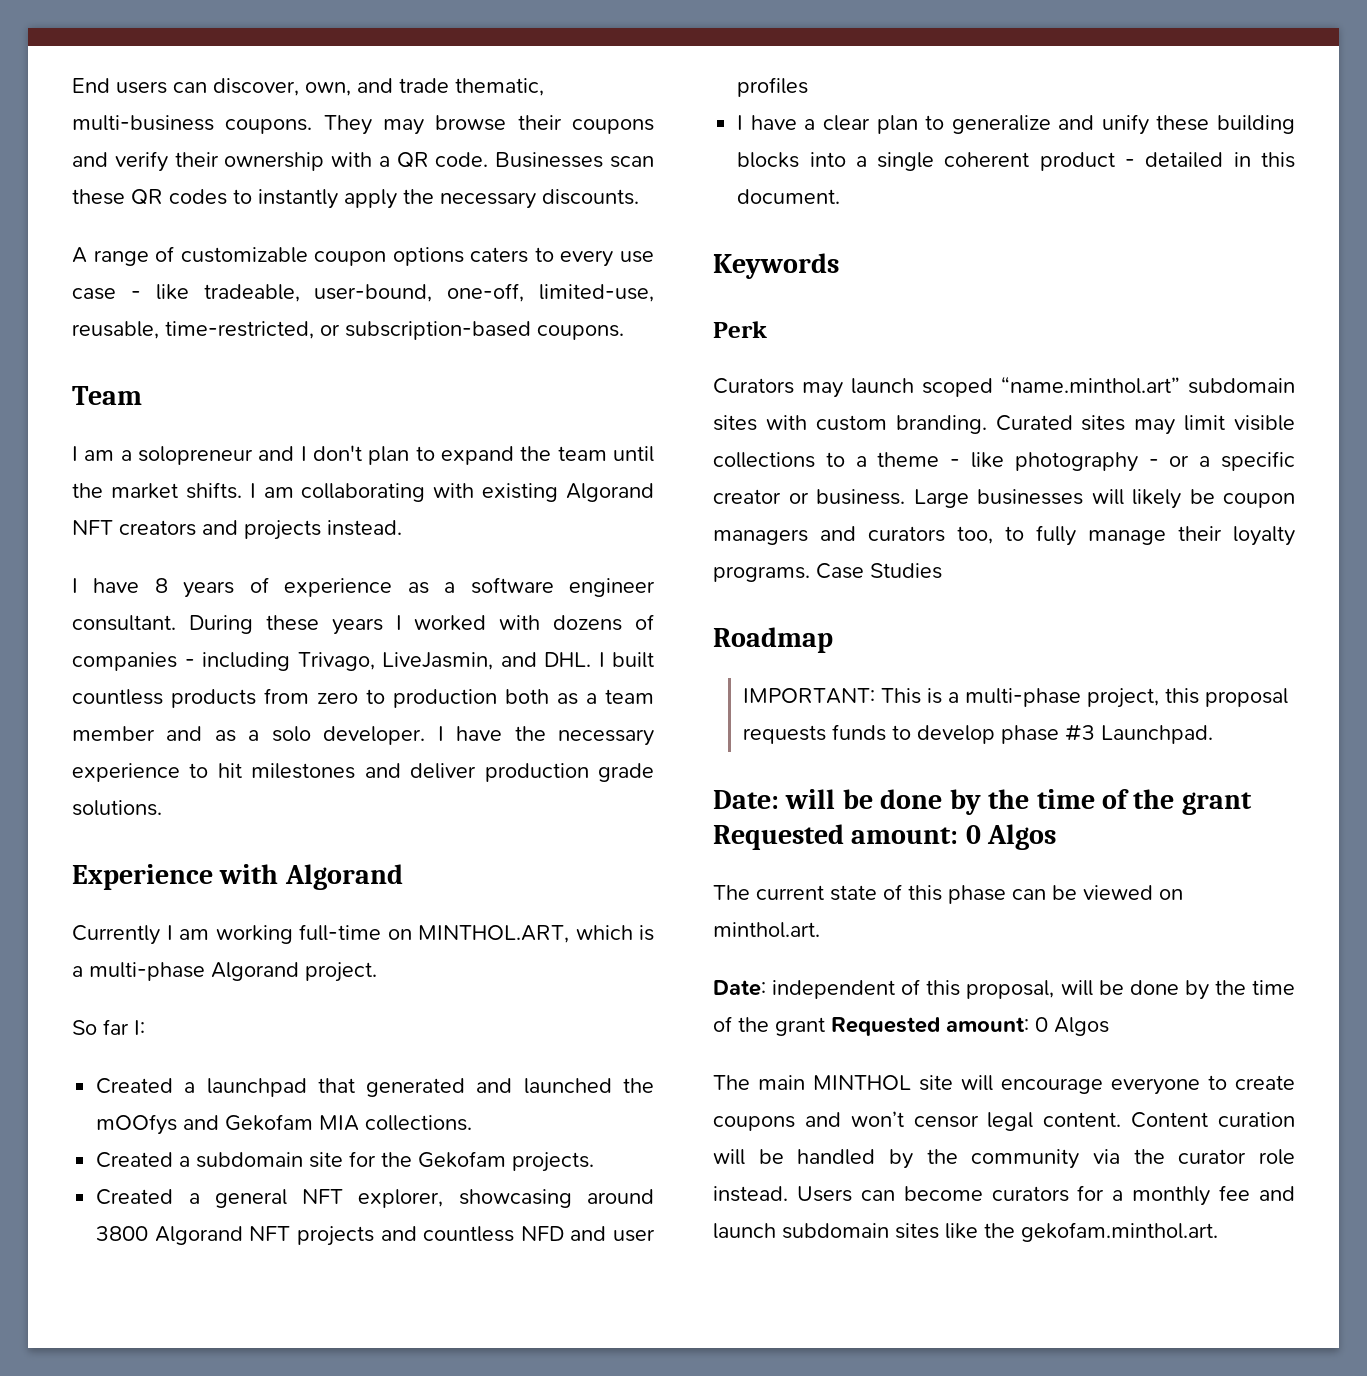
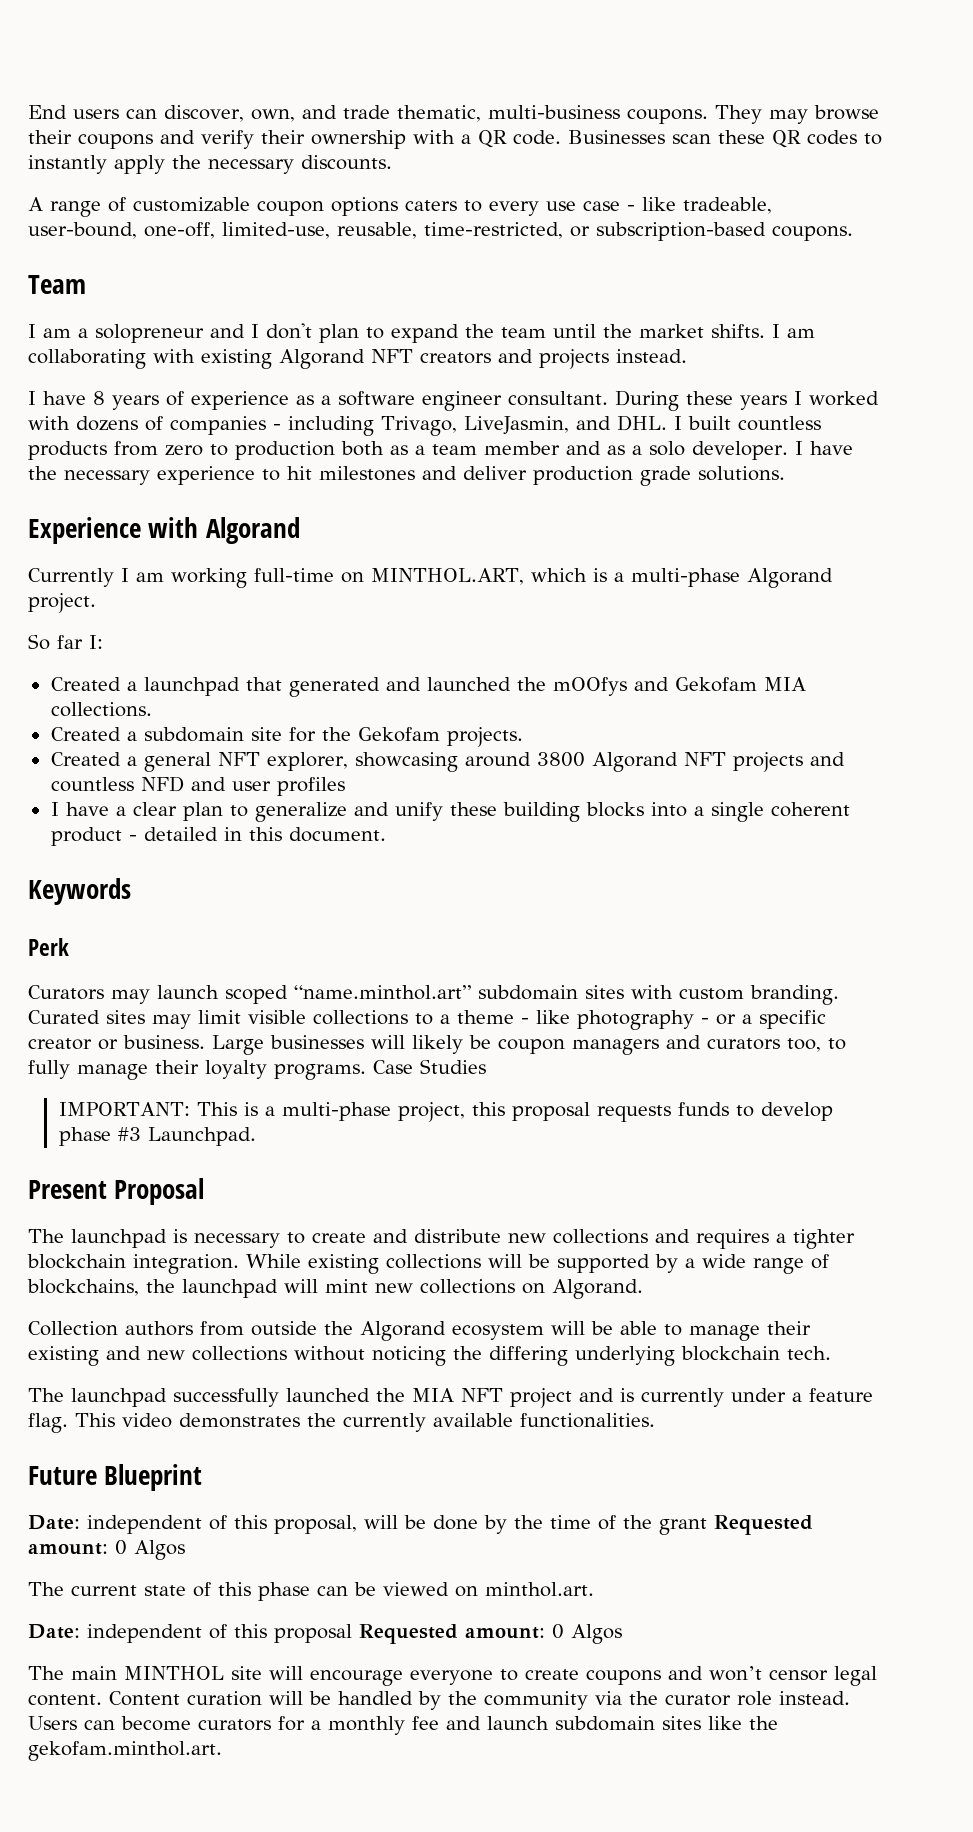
- Roadmap
- Date: will be done by the time of the grant Requested amount: 0 Algos
+ Present Proposal
+ The launchpad is necessary to create and distribute new collections and requires a tighter blockchain integration. While existing collections will be supported by a wide range of blockchains, the launchpad will mint new collections on Algorand.
+ Collection authors from outside the Algorand ecosystem will be able to manage their existing and new collections without noticing the differing underlying blockchain tech.
+ The launchpad successfully launched the MIA NFT project and is currently under a feature flag. This video demonstrates the currently available functionalities.
+ Future Blueprint
+ Date: independent of this proposal, will be done by the time of the grant Requested amount: 0 Algos
- Date: independent of this proposal, will be done by the time of the grant Requested amount: 0 Algos
+ Date: independent of this proposal Requested amount: 0 Algos

